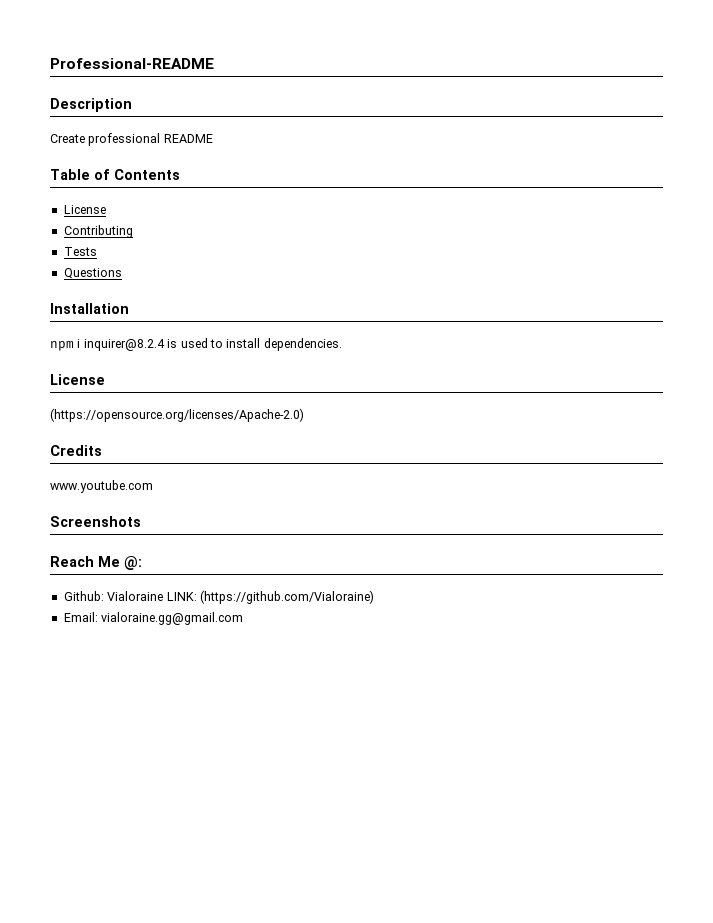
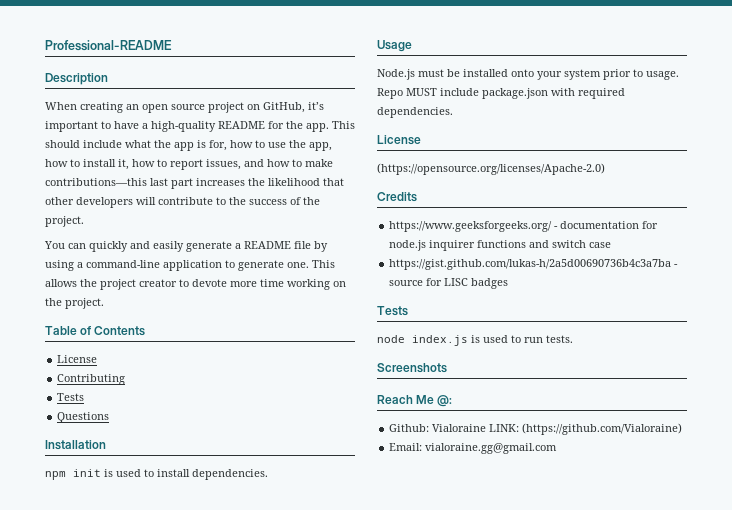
- Create professional README
+ When creating an open source project on GitHub, it’s important to have a high-quality README for the app. This should include what the app is for, how to use the app, how to install it, how to report issues, and how to make contributions—this last part increases the likelihood that other developers will contribute to the success of the project.
+ You can quickly and easily generate a README file by using a command-line application to generate one. This allows the project creator to devote more time working on the project.
- npm i inquirer@8.2.4 is used to install dependencies.
+ npm init is used to install dependencies.
+ Usage
+ Node.js must be installed onto your system prior to usage. Repo MUST include package.json with required dependencies.
  License
  (https://opensource.org/licenses/Apache-2.0)
  Credits
- www.youtube.com
+ https://www.geeksforgeeks.org/ - documentation for node.js inquirer functions and switch case
+ https://gist.github.com/lukas-h/2a5d00690736b4c3a7ba - source for LISC badges
+ Tests
+ node index.js is used to run tests.

